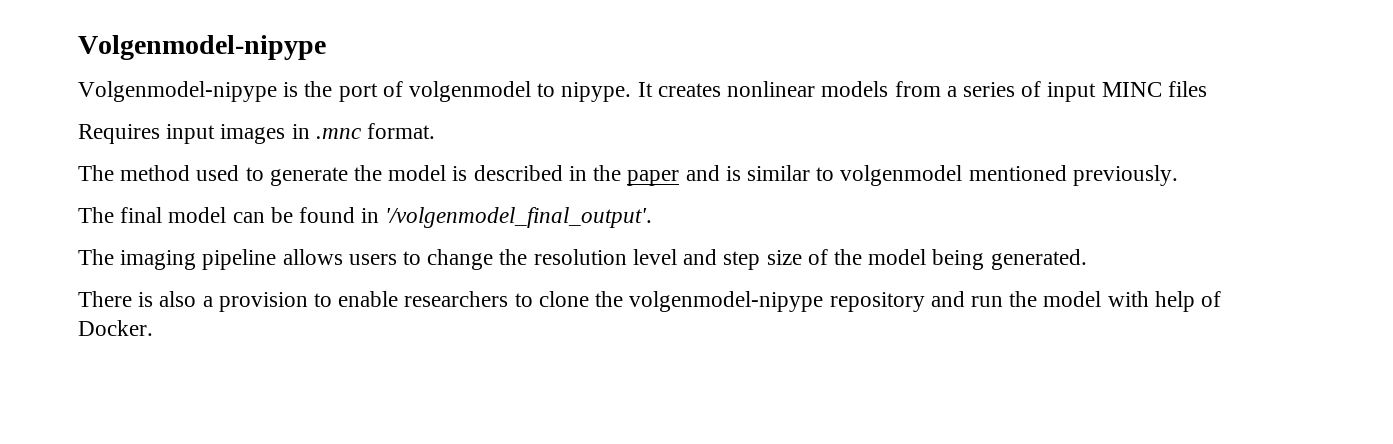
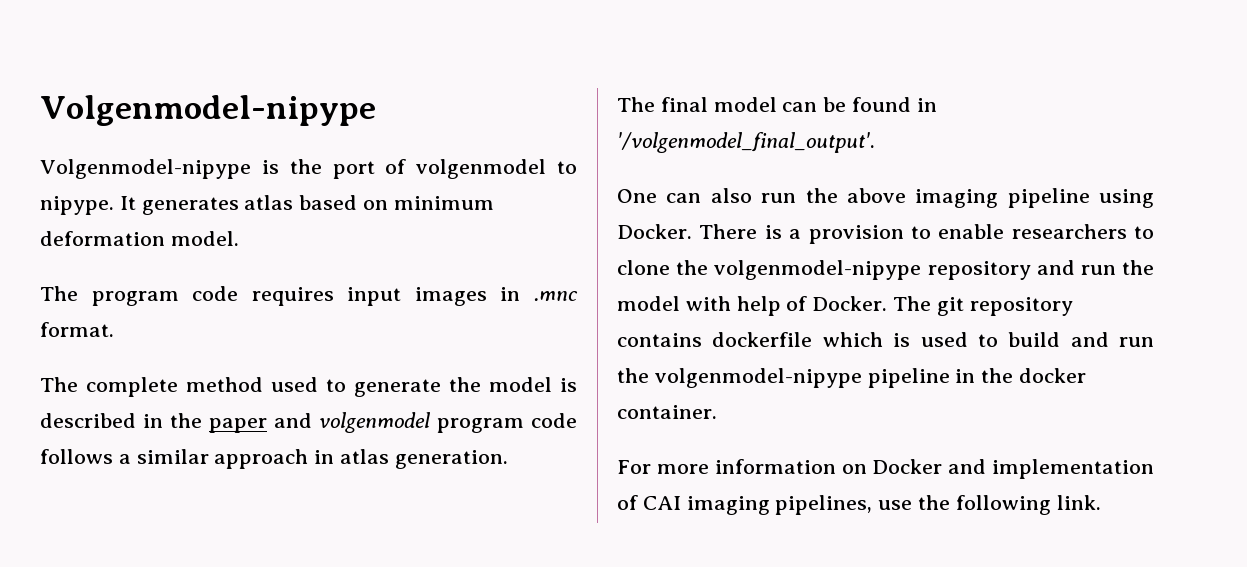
- It creates nonlinear models from a series of input MINC files
- Requires input images in .mnc format.
+ It generates atlas based on minimum deformation model.
+ The program code requires input images in .mnc format.
- The method used to generate the model is described in the paper and is similar to volgenmodel mentioned previously.
+ The complete method used to generate the model is described in the paper and volgenmodel program code follows a similar approach in atlas generation.
- The imaging pipeline allows users to change the resolution level and step size of the model being generated.
- There is also a provision to enable researchers to clone the volgenmodel-nipype repository and run the model with help of Docker.
+ One can also run the above imaging pipeline using Docker. There is a provision to enable researchers to clone the volgenmodel-nipype repository and run the model with help of Docker.
+ The git repository contains dockerfile which is used to build and run the volgenmodel-nipype pipeline in the docker container.
+ For more information on Docker and implementation of CAI imaging pipelines, use the following link.

